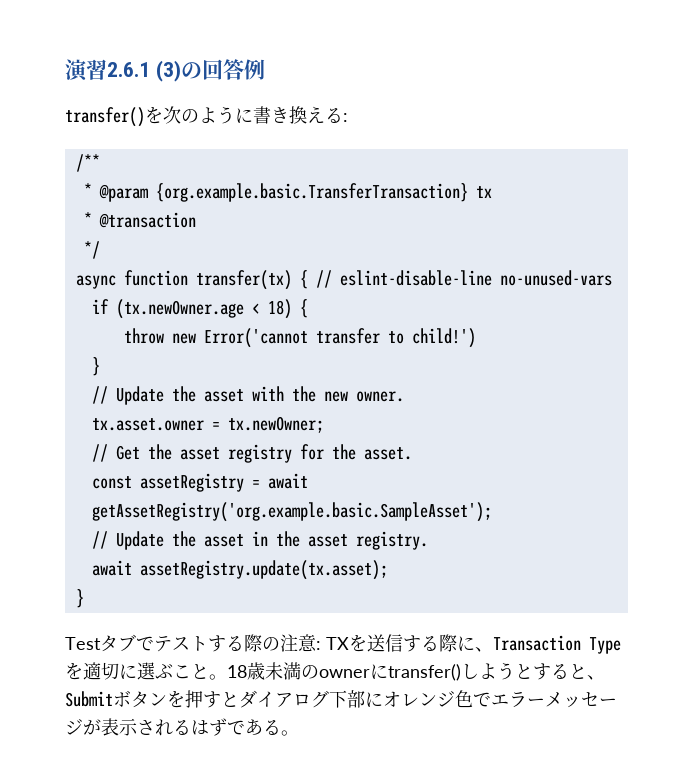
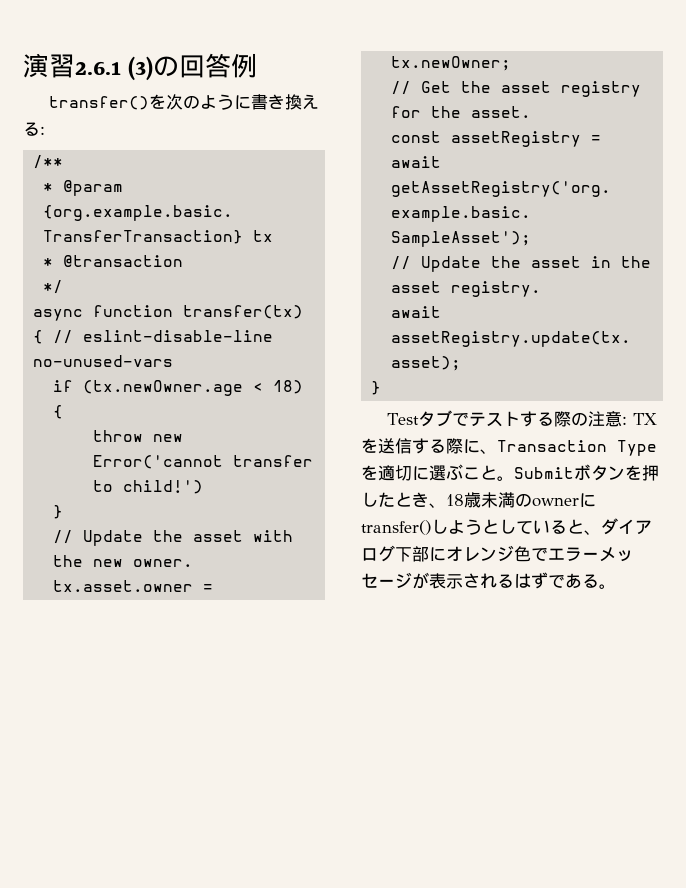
- 18歳未満のownerにtransfer()しようとすると、Submitボタンを押すとダイアログ下部にオレンジ色でエラーメッセージが表示されるはずである。
+ Submitボタンを押したとき、18歳未満のownerにtransfer()しようとしていると、ダイアログ下部にオレンジ色でエラーメッセージが表示されるはずである。

